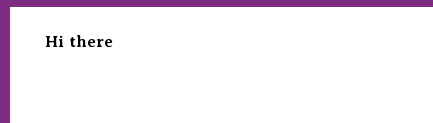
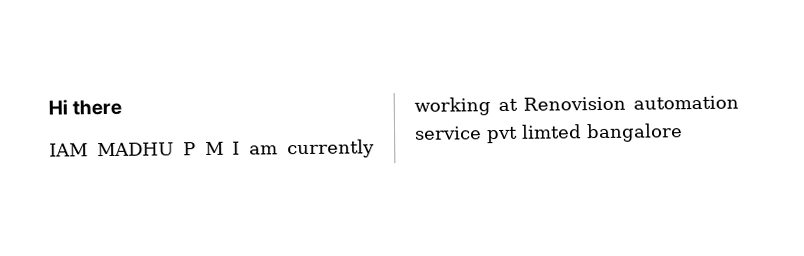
+ IAM MADHU P M I am currently working at Renovision automation service pvt limted bangalore

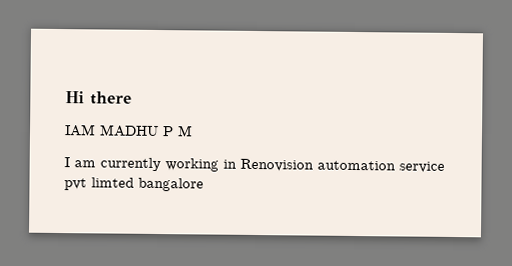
- IAM MADHU P M I am currently working at Renovision automation service pvt limted bangalore
+ IAM MADHU P M
+ I am currently working in Renovision automation service pvt limted bangalore

